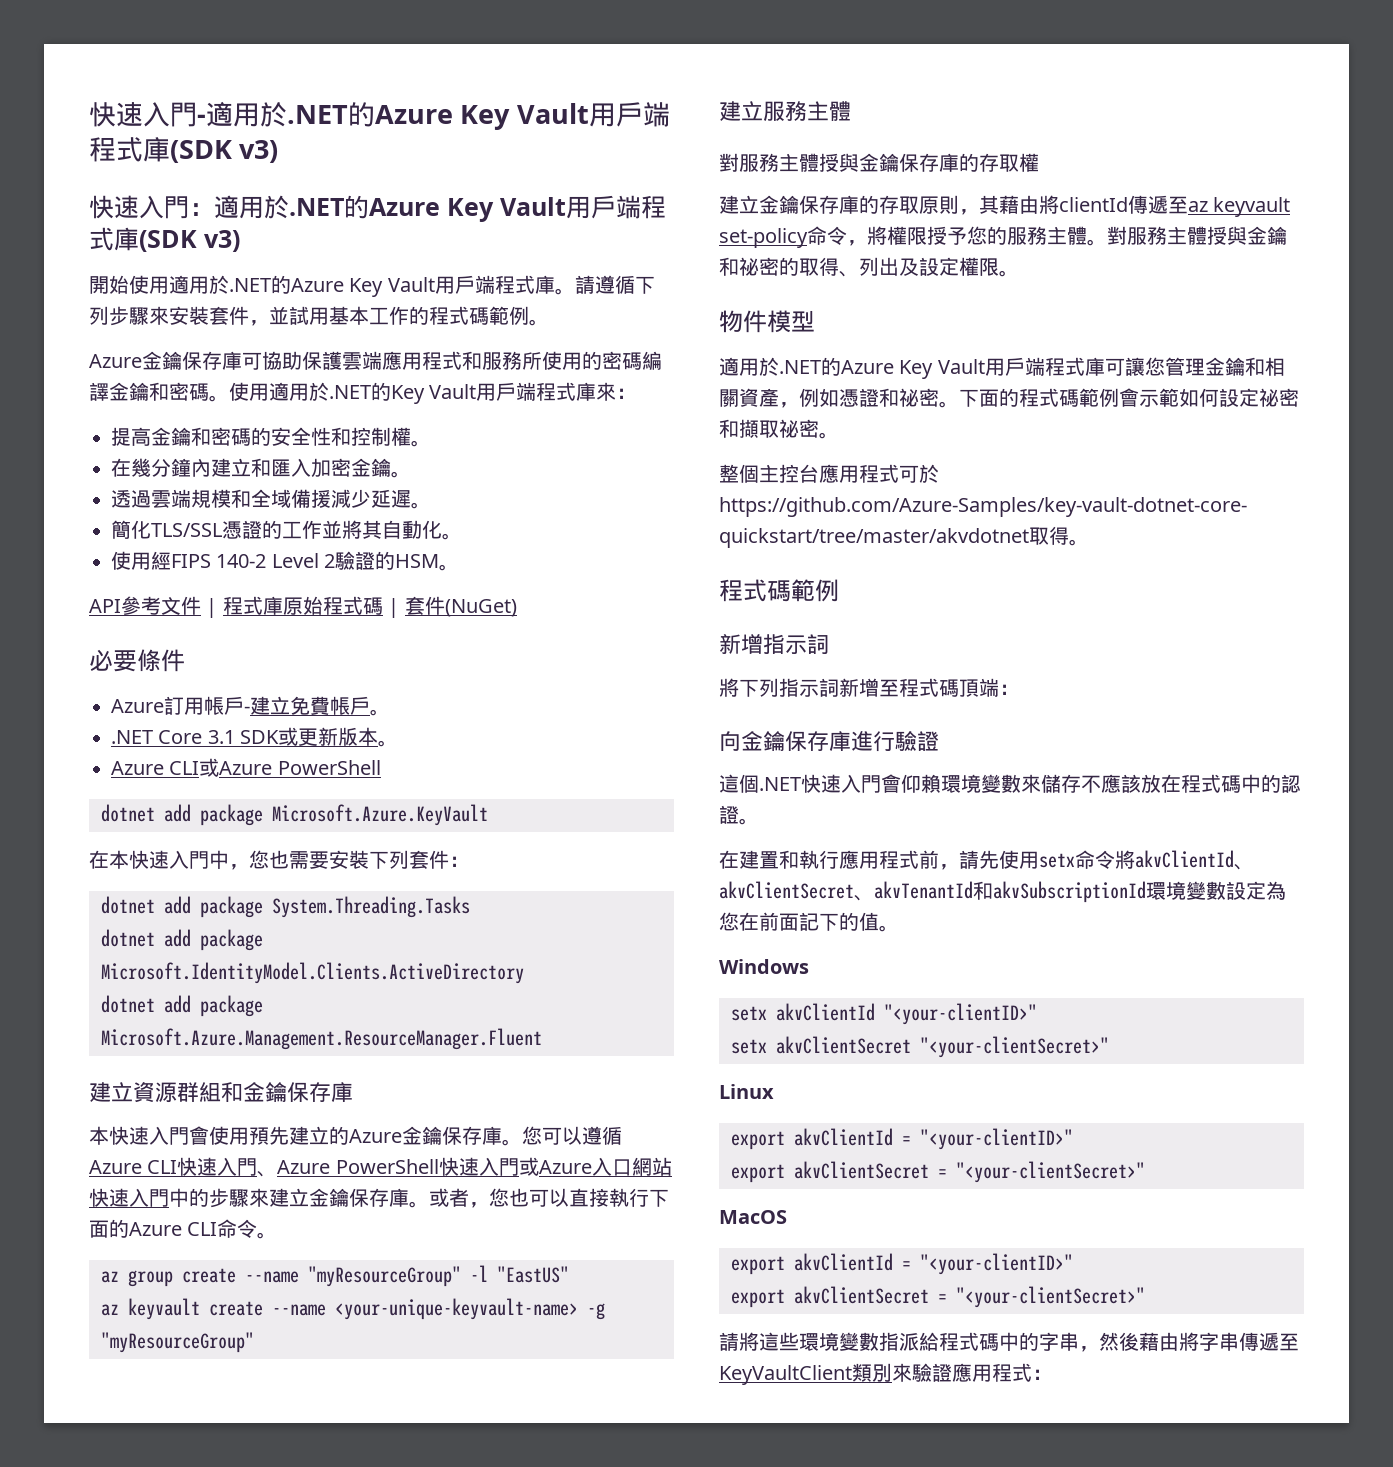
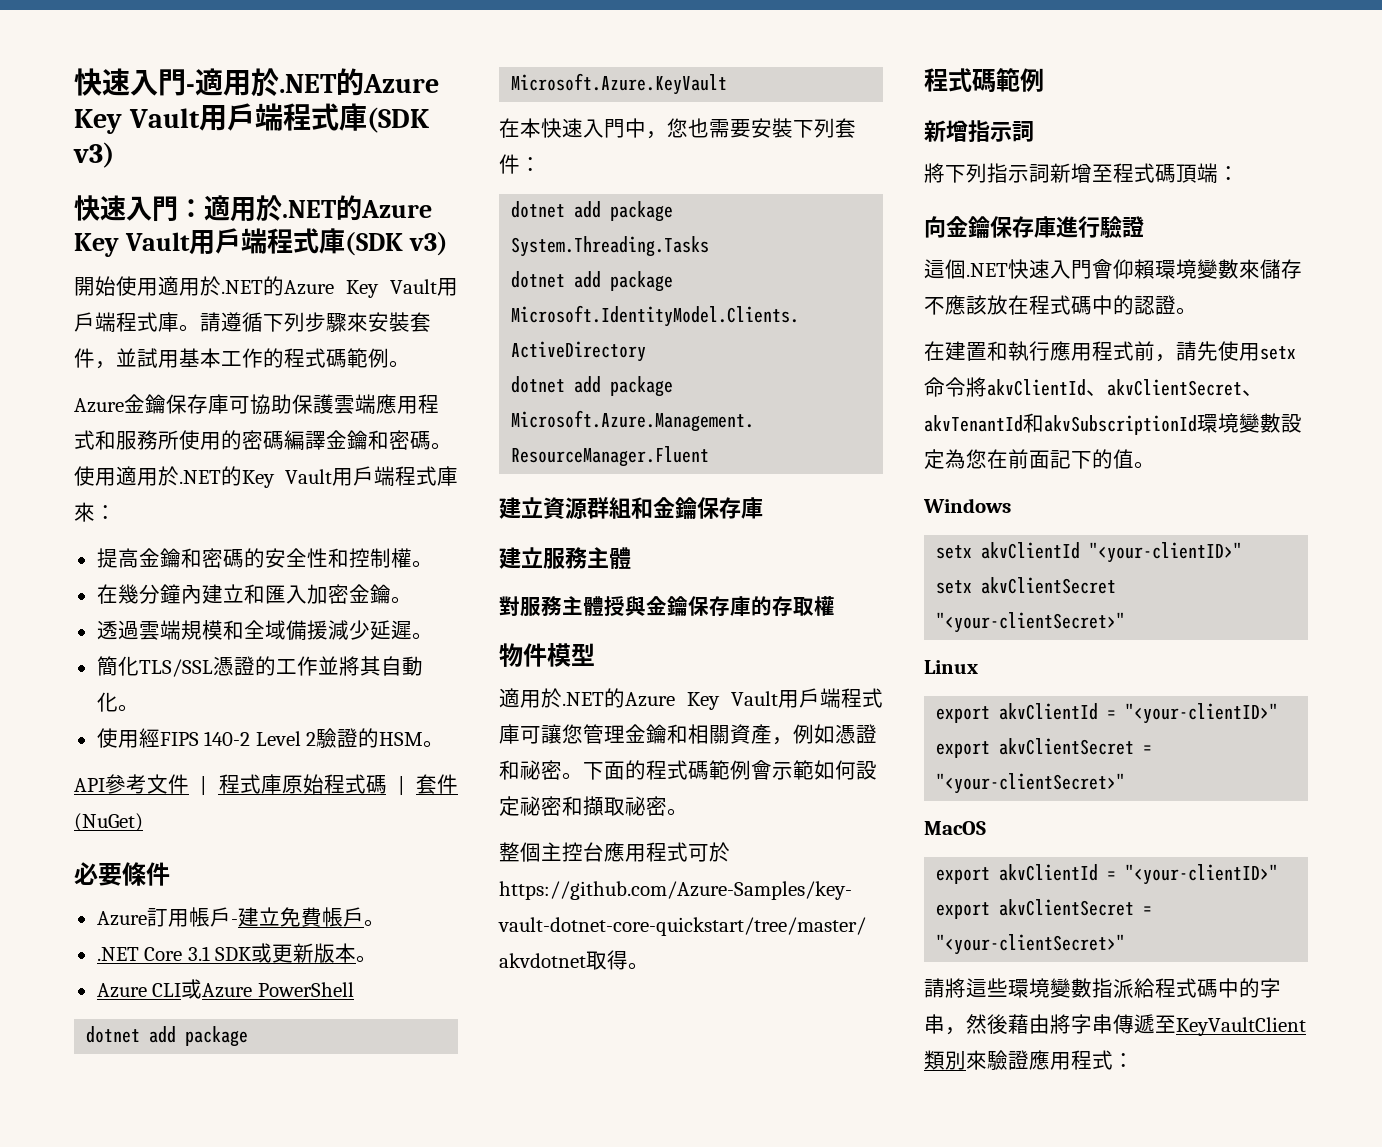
- 本快速入門會使用預先建立的Azure金鑰保存庫。您可以遵循Azure CLI快速入門、Azure PowerShell快速入門或Azure入口網站快速入門中的步驟來建立金鑰保存庫。或者，您也可以直接執行下面的Azure CLI命令。
- az group create --name "myResourceGroup" -l "EastUS"
- az keyvault create --name <your-unique-keyvault-name> -g "myResourceGroup"
- 建立金鑰保存庫的存取原則，其藉由將clientId傳遞至az keyvault set-policy命令，將權限授予您的服務主體。對服務主體授與金鑰和祕密的取得、列出及設定權限。

